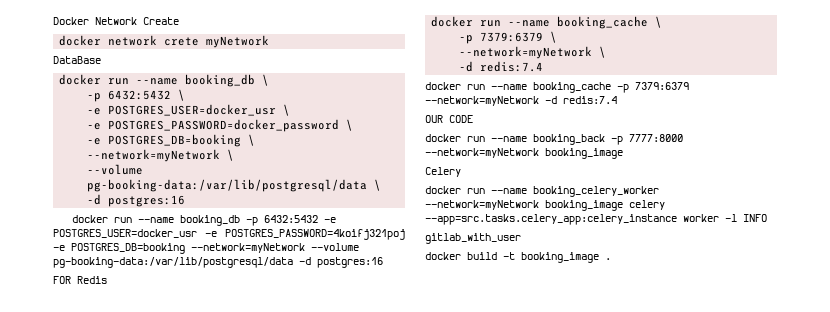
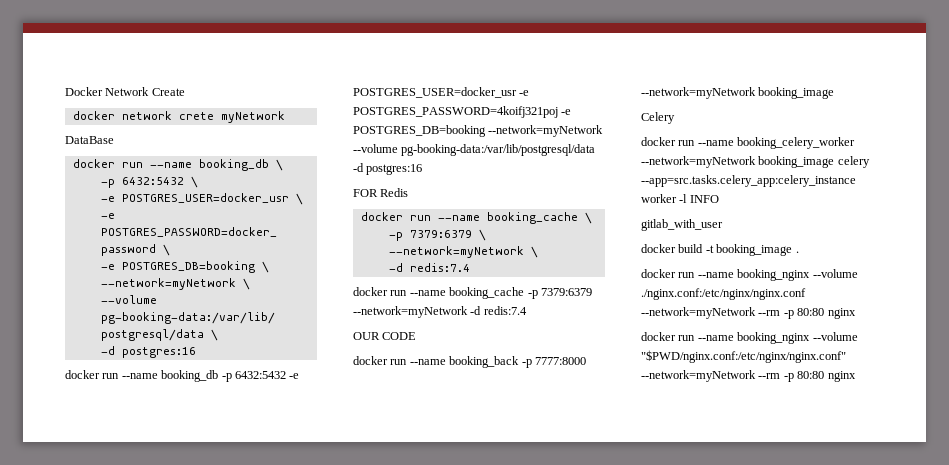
+ docker run --name booking_nginx --volume ./nginx.conf:/etc/nginx/nginx.conf --network=myNetwork --rm -p 80:80 nginx
+ docker run --name booking_nginx --volume "$PWD/nginx.conf:/etc/nginx/nginx.conf" --network=myNetwork --rm -p 80:80 nginx

